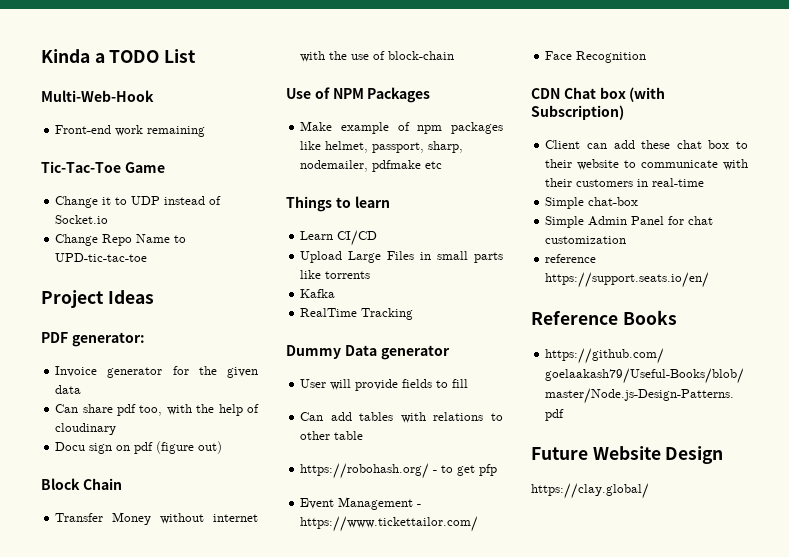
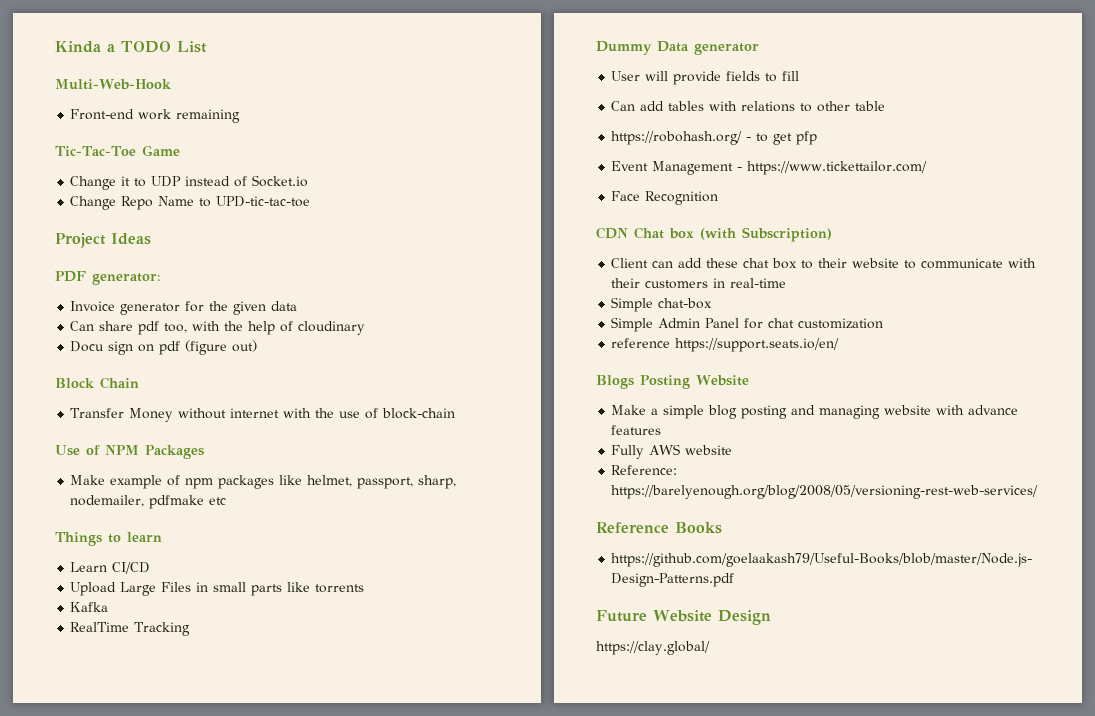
+ Blogs Posting Website
+ Make a simple blog posting and managing website with advance features
+ Fully AWS website
+ Reference: https://barelyenough.org/blog/2008/05/versioning-rest-web-services/

